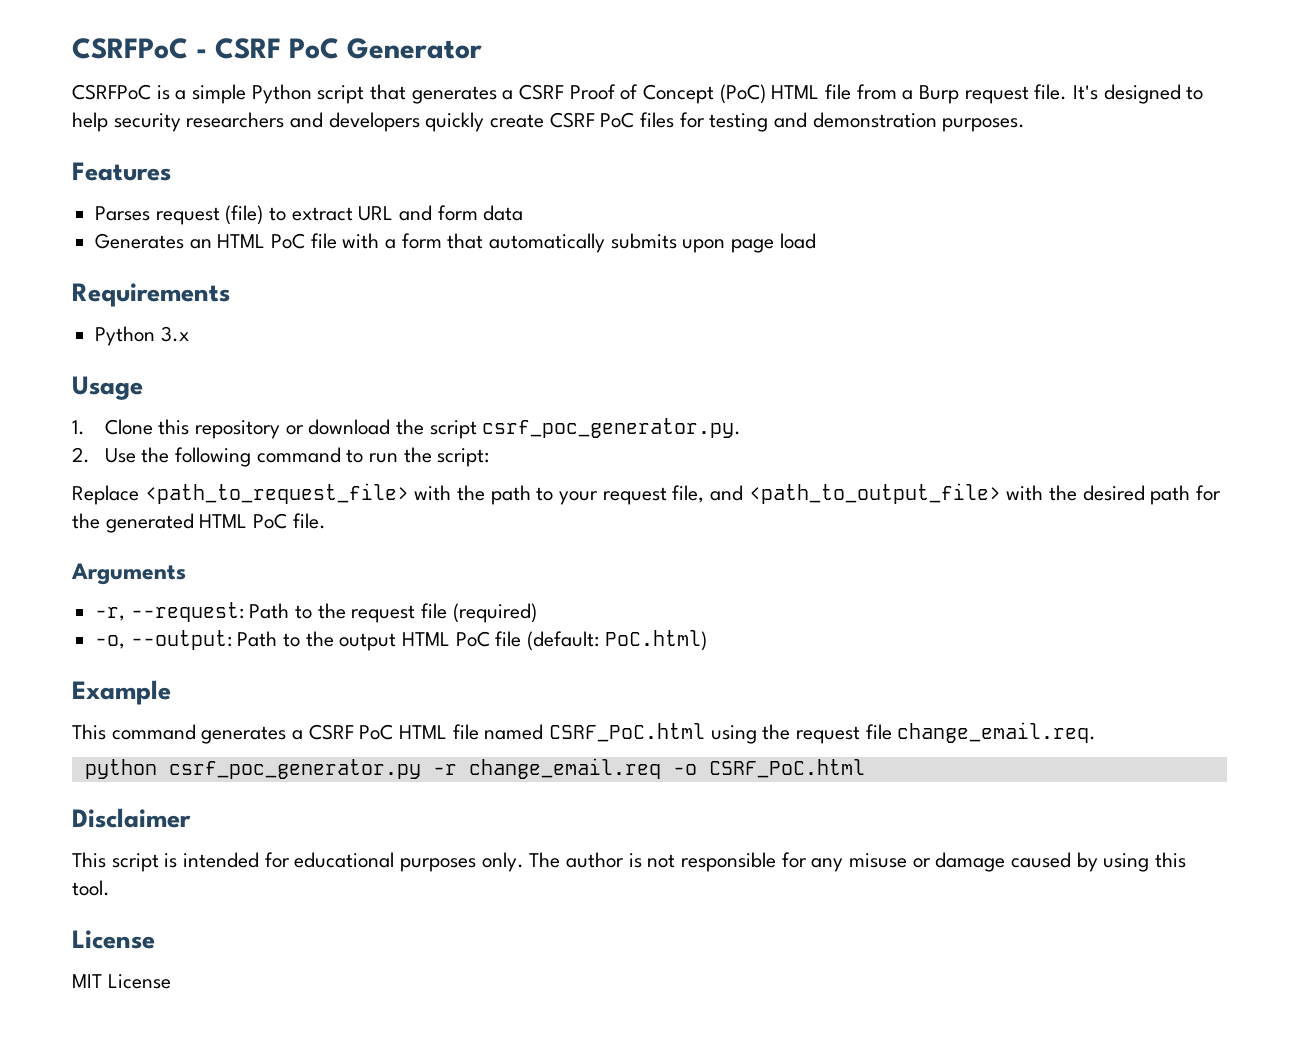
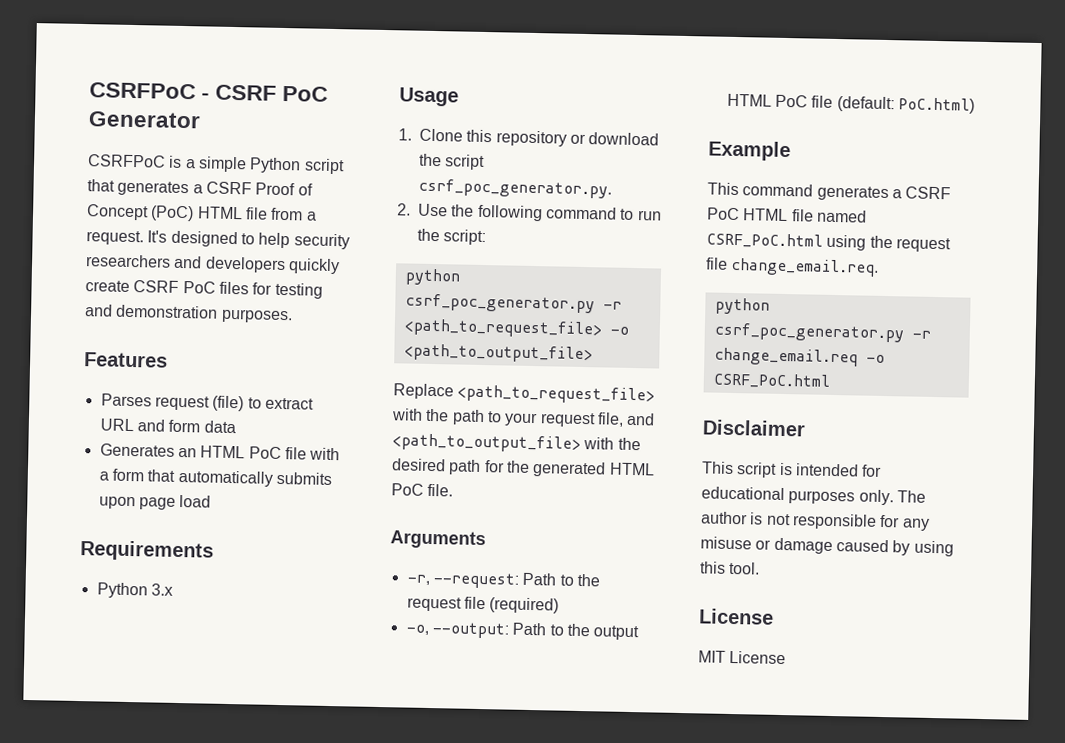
- CSRFPoC is a simple Python script that generates a CSRF Proof of Concept (PoC) HTML file from a Burp request file.
+ CSRFPoC is a simple Python script that generates a CSRF Proof of Concept (PoC) HTML file from a request.
+ python csrf_poc_generator.py -r <path_to_request_file> -o <path_to_output_file>

